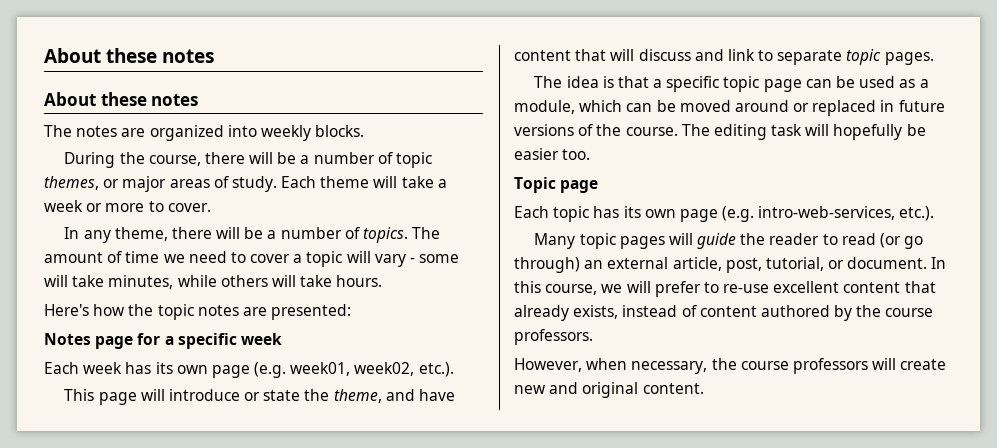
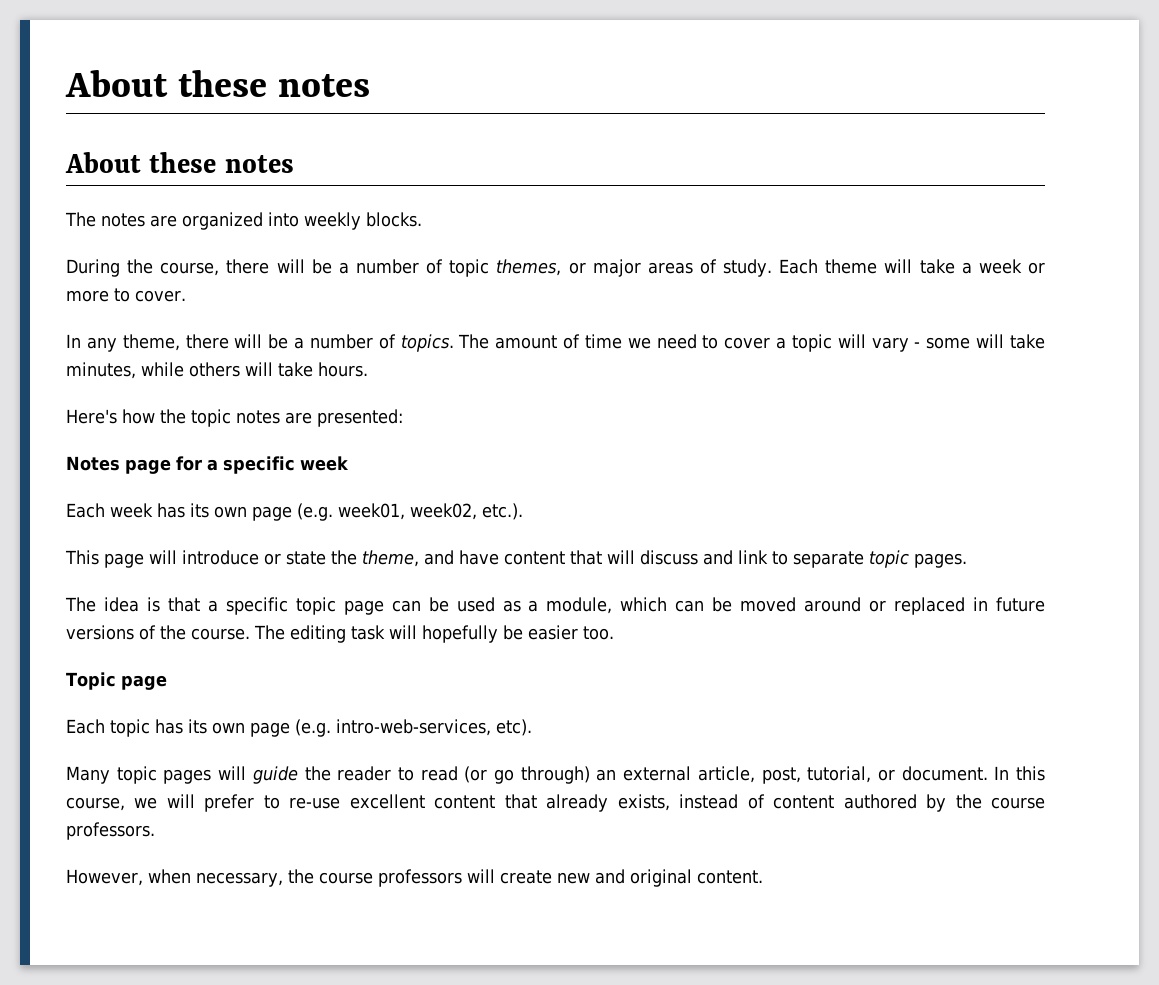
- Each topic has its own page (e.g. intro-web-services, etc.).
+ Each topic has its own page (e.g. intro-web-services, etc).

